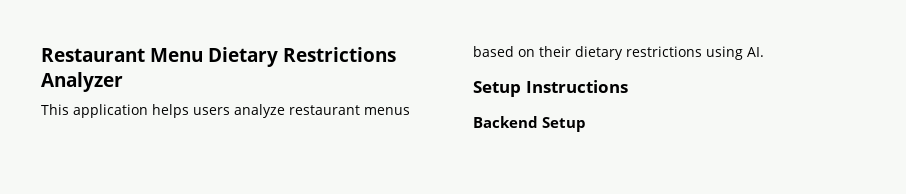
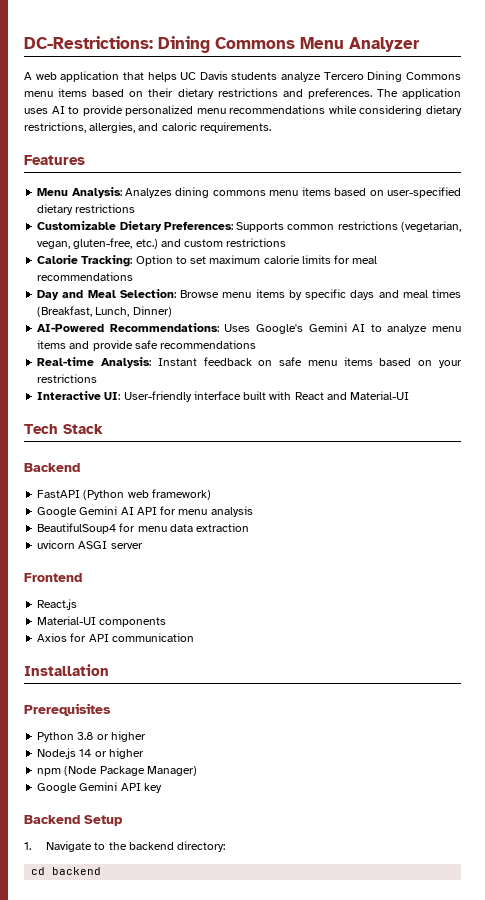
- Restaurant Menu Dietary Restrictions Analyzer
- This application helps users analyze restaurant menus based on their dietary restrictions using AI.
- Setup Instructions
+ DC-Restrictions: Dining Commons Menu Analyzer
+ A web application that helps UC Davis students analyze Tercero Dining Commons menu items based on their dietary restrictions and preferences. The application uses AI to provide personalized menu recommendations while considering dietary restrictions, allergies, and caloric requirements.
+ Features
+ Menu Analysis: Analyzes dining commons menu items based on user-specified dietary restrictions
+ Customizable Dietary Preferences: Supports common restrictions (vegetarian, vegan, gluten-free, etc.) and custom restrictions
+ Calorie Tracking: Option to set maximum calorie limits for meal recommendations
+ Day and Meal Selection: Browse menu items by specific days and meal times (Breakfast, Lunch, Dinner)
+ AI-Powered Recommendations: Uses Google's Gemini AI to analyze menu items and provide safe recommendations
+ Real-time Analysis: Instant feedback on safe menu items based on your restrictions
+ Interactive UI: User-friendly interface built with React and Material-UI
+ Tech Stack
+ Backend
+ FastAPI (Python web framework)
+ Google Gemini AI API for menu analysis
+ BeautifulSoup4 for menu data extraction
+ uvicorn ASGI server
+ Frontend
+ React.js
+ Material-UI components
+ Axios for API communication
+ Installation
+ Prerequisites
+ Python 3.8 or higher
+ Node.js 14 or higher
+ npm (Node Package Manager)
+ Google Gemini API key
  Backend Setup
+ 1. Navigate to the backend directory:
+ cd backend

